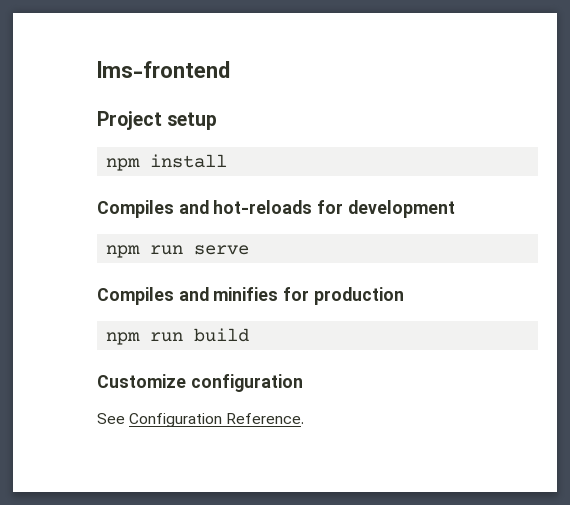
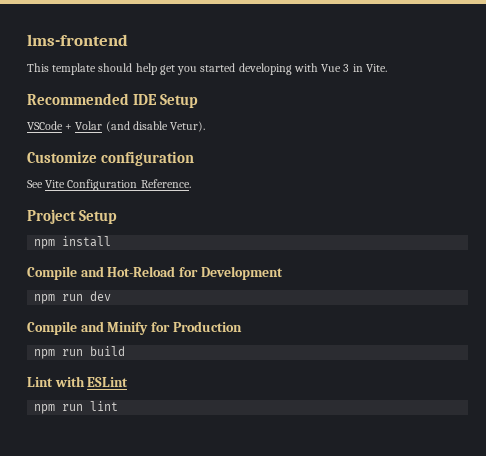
+ This template should help get you started developing with Vue 3 in Vite.
+ Recommended IDE Setup
+ VSCode + Volar (and disable Vetur).
+ Customize configuration
+ See Vite Configuration Reference.
- Project setup
+ Project Setup
- Compiles and hot-reloads for development
- npm run serve
- Compiles and minifies for production
+ Compile and Hot-Reload for Development
+ npm run dev
+ Compile and Minify for Production
  npm run build
- Customize configuration
- See Configuration Reference.
+ Lint with ESLint
+ npm run lint

